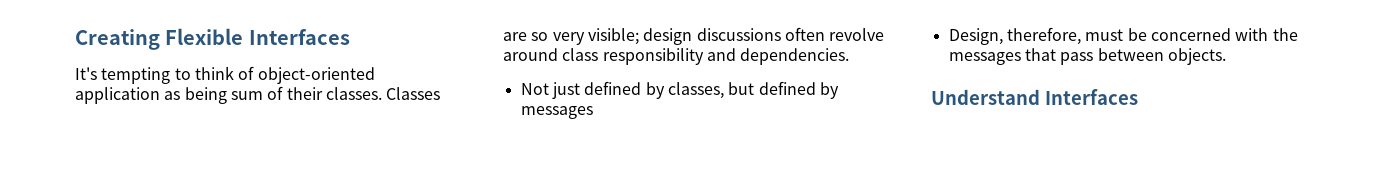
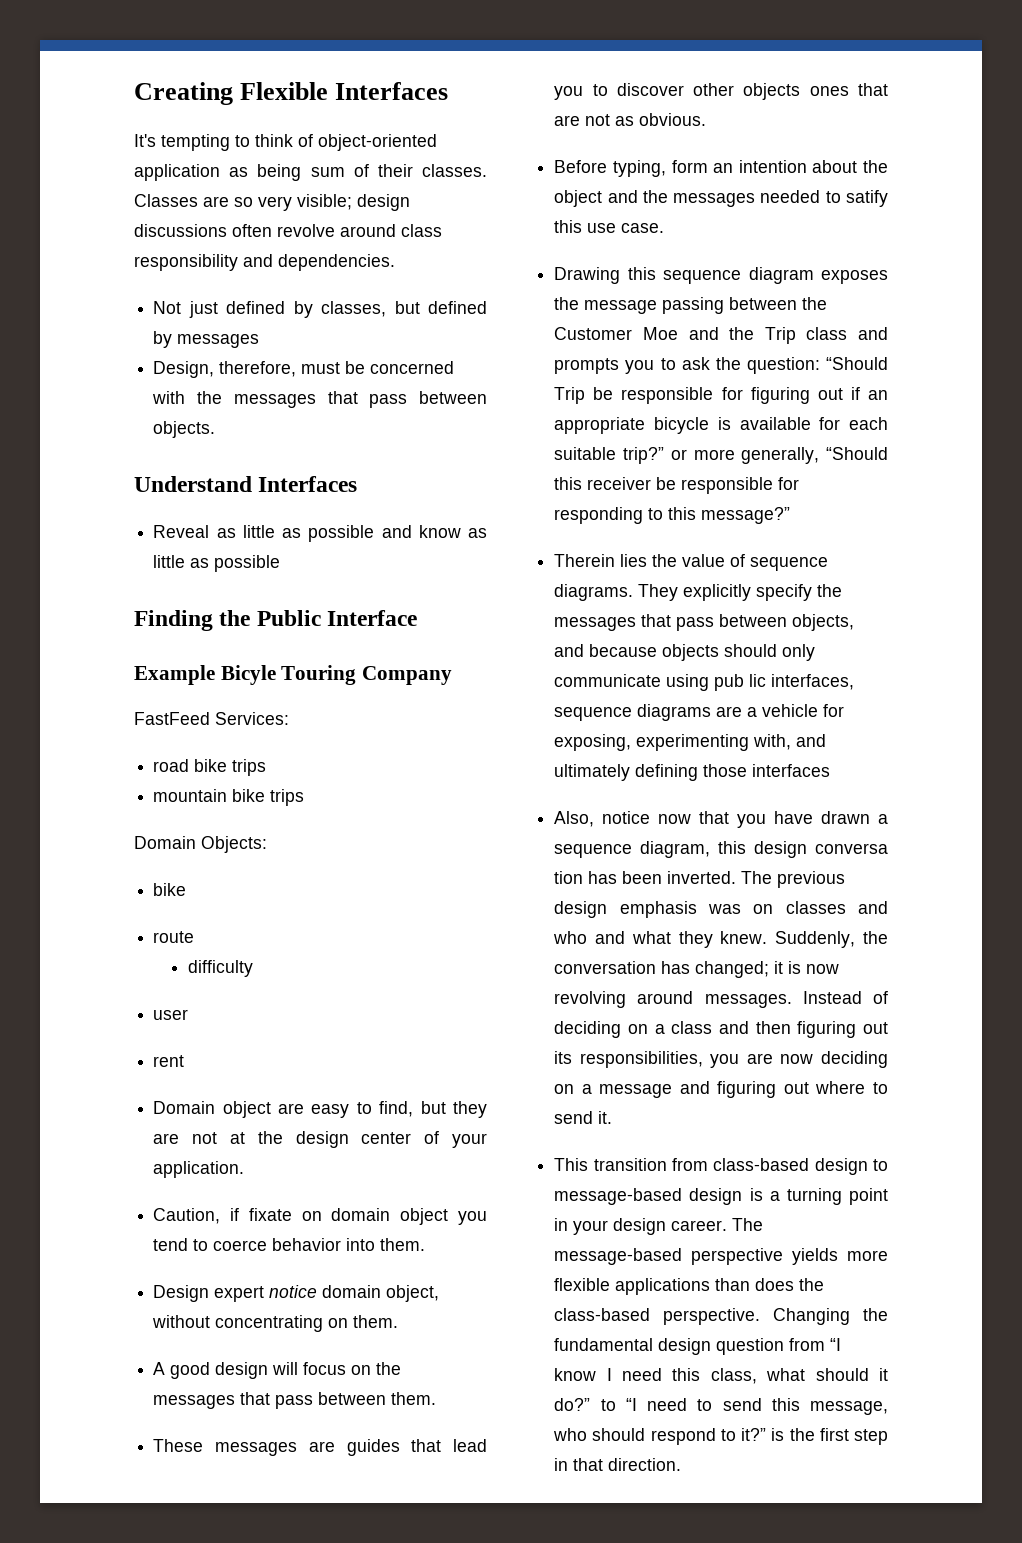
+ Reveal as little as possible and know as little as possible
+ Finding the Public Interface
+ Example Bicyle Touring Company
+ FastFeed Services:
+ road bike trips
+ mountain bike trips
+ Domain Objects:
+ bike
+ route
+ difficulty
+ user
+ rent
+ Domain object are easy to find, but they are not at the design center of your application.
+ Caution, if fixate on domain object you tend to coerce behavior into them.
+ Design expert notice domain object, without concentrating on them.
+ A good design will focus on the messages that pass between them.
+ These messages are guides that lead you to discover other objects ones that are not as obvious.
+ Before typing, form an intention about the object and the messages needed to satify this use case.
+ Drawing this sequence diagram exposes the message passing between the Customer Moe and the Trip class and prompts you to ask the question: “Should Trip be responsible for figuring out if an appropriate bicycle is available for each suitable trip?” or more generally, “Should this receiver be responsible for responding to this message?”
+ Therein lies the value of sequence diagrams. They explicitly specify the messages that pass between objects, and because objects should only communicate using pub lic interfaces, sequence diagrams are a vehicle for exposing, experimenting with, and ultimately defining those interfaces
+ Also, notice now that you have drawn a sequence diagram, this design conversa tion has been inverted. The previous design emphasis was on classes and who and what they knew. Suddenly, the conversation has changed; it is now revolving around messages. Instead of deciding on a class and then figuring out its responsibilities, you are now deciding on a message and figuring out where to send it.
+ This transition from class-based design to message-based design is a turning point in your design career. The message-based perspective yields more flexible applications than does the class-based perspective. Changing the fundamental design question from “I know I need this class, what should it do?” to “I need to send this message, who should respond to it?” is the first step in that direction.

